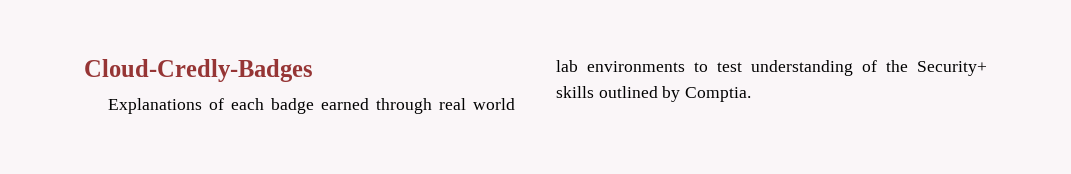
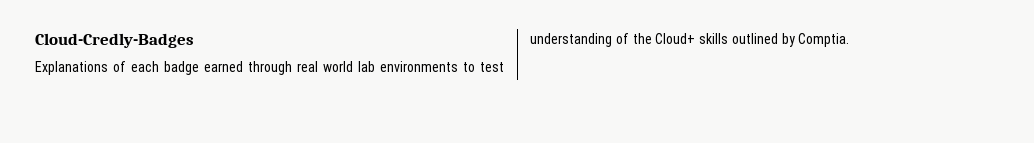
- Explanations of each badge earned through real world lab environments to test understanding of the Security+ skills outlined by Comptia.
+ Explanations of each badge earned through real world lab environments to test understanding of the Cloud+ skills outlined by Comptia.

